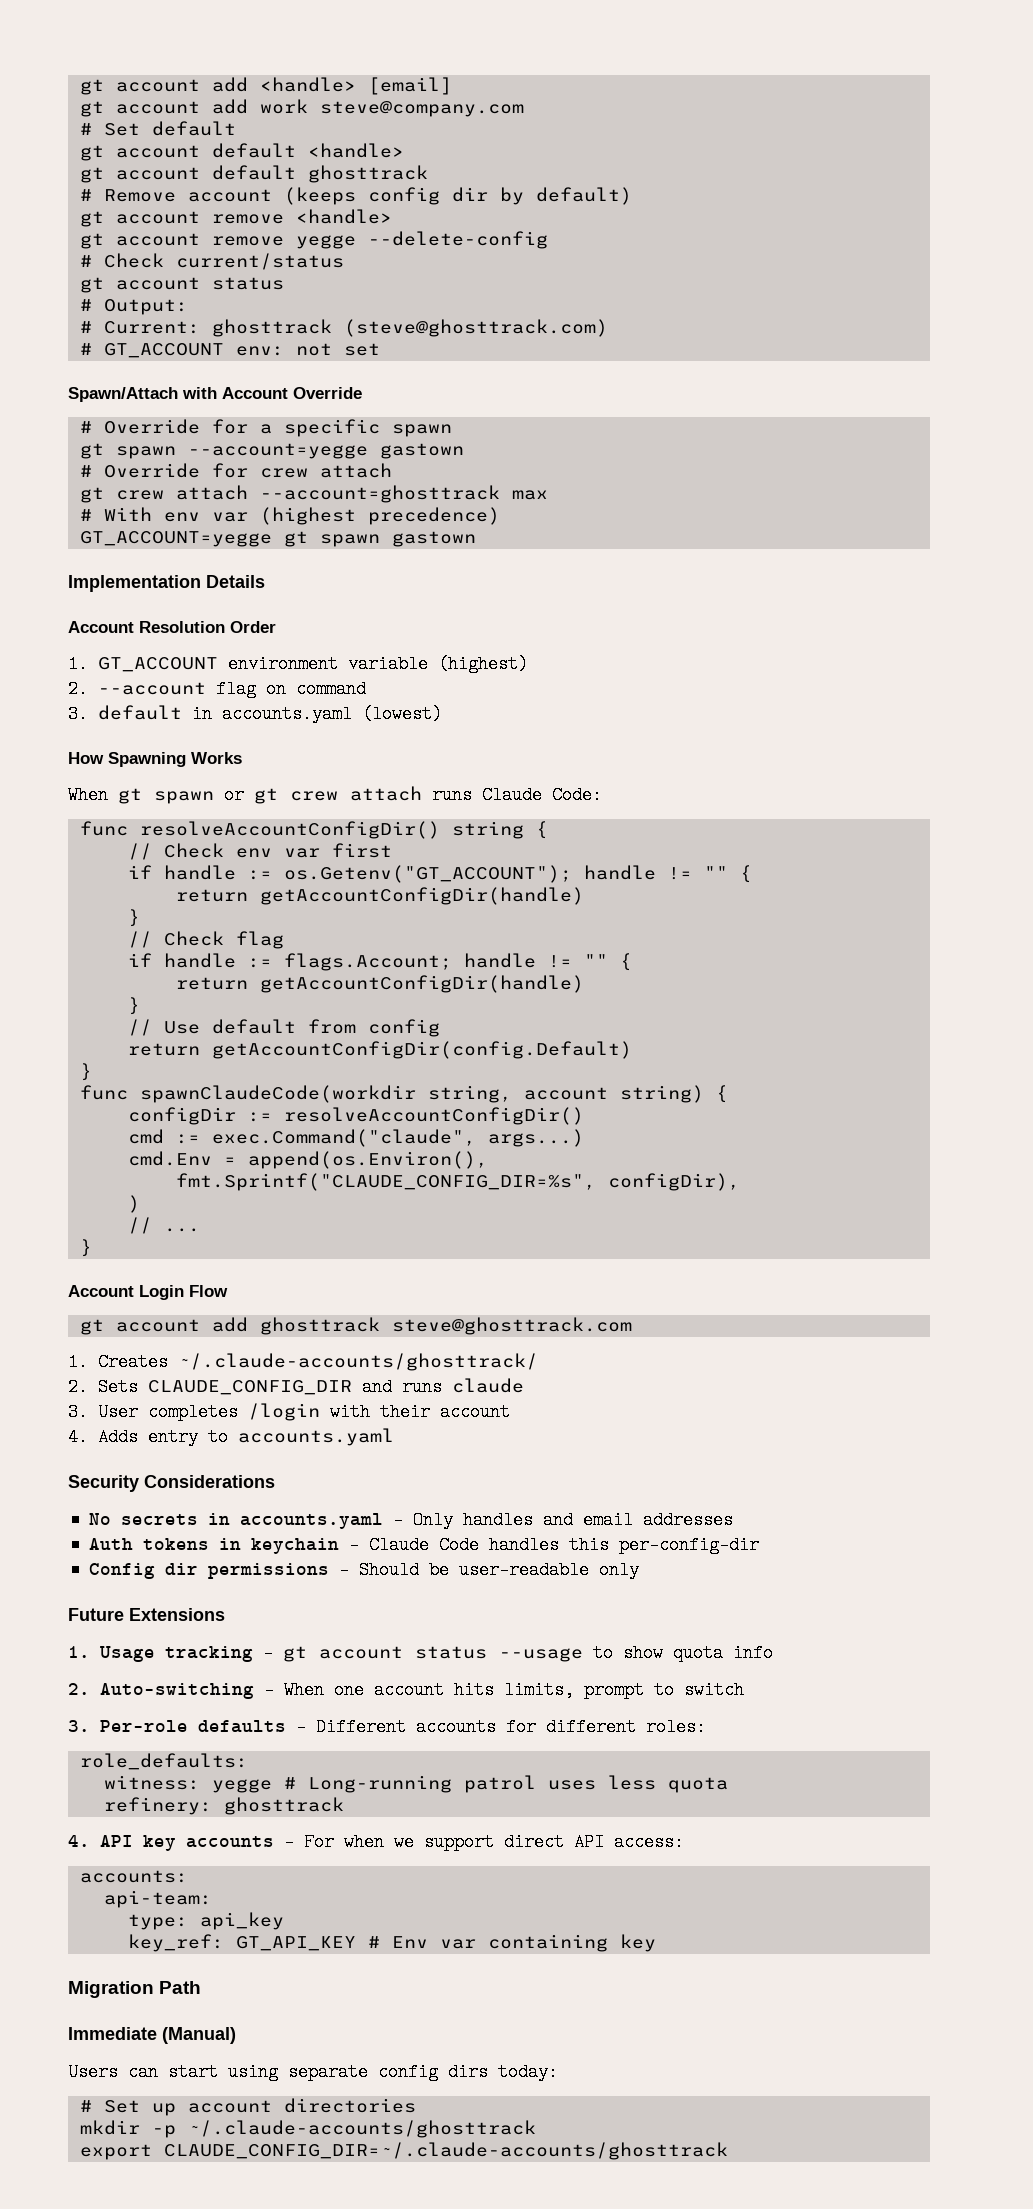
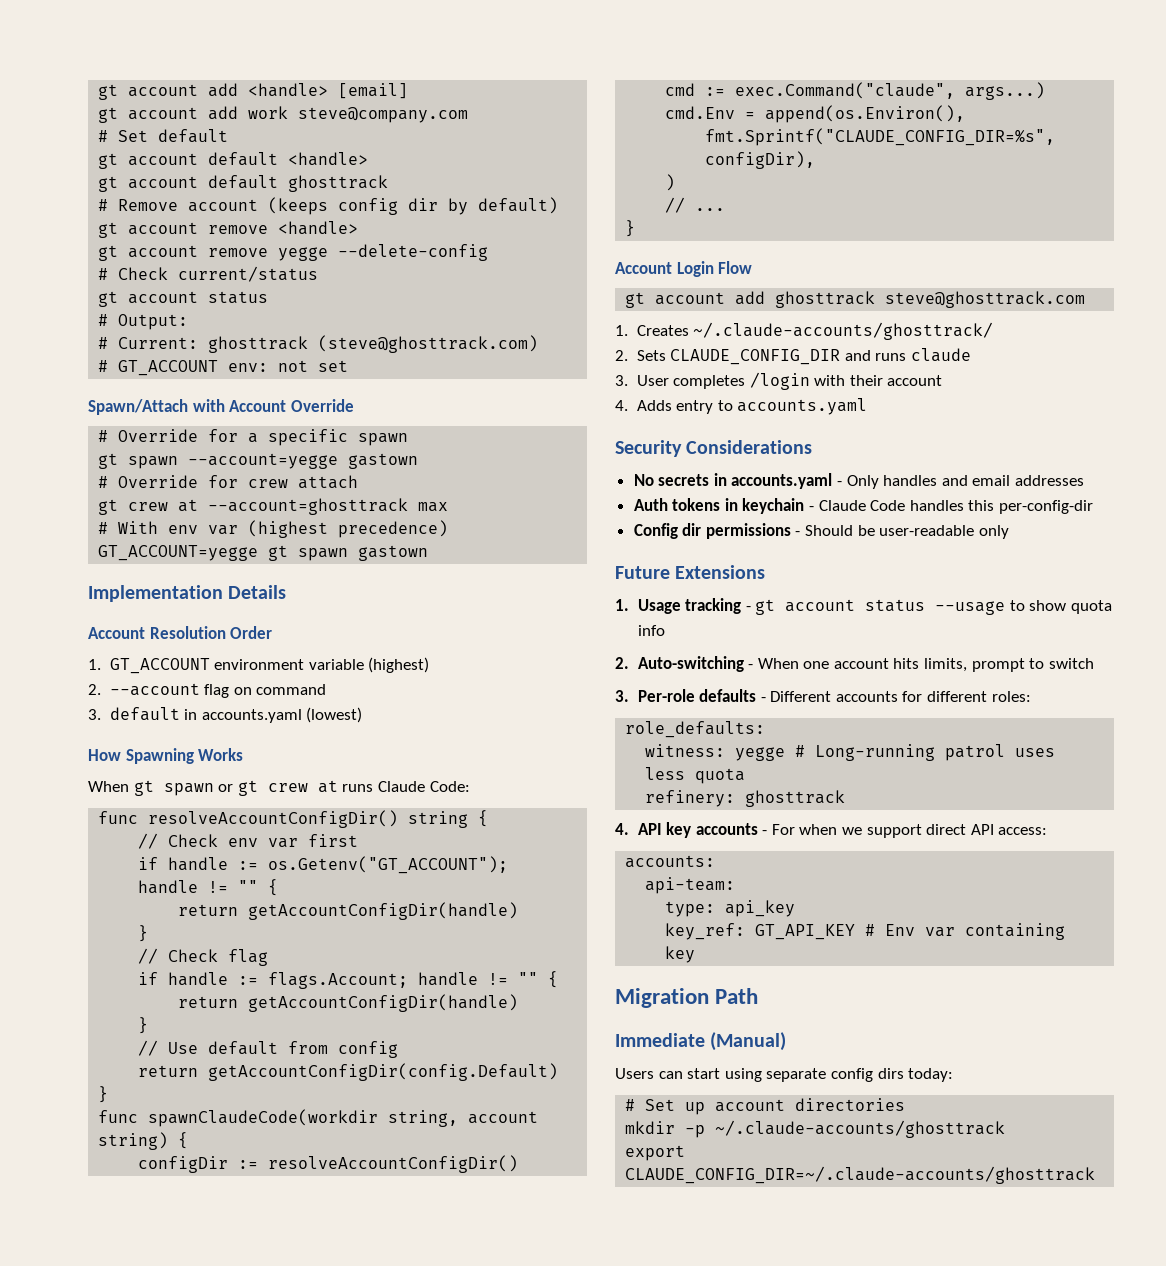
- gt crew attach --account=ghosttrack max
+ gt crew at --account=ghosttrack max
- When gt spawn or gt crew attach runs Claude Code:
+ When gt spawn or gt crew at runs Claude Code:

